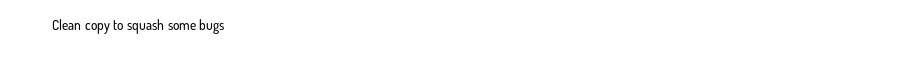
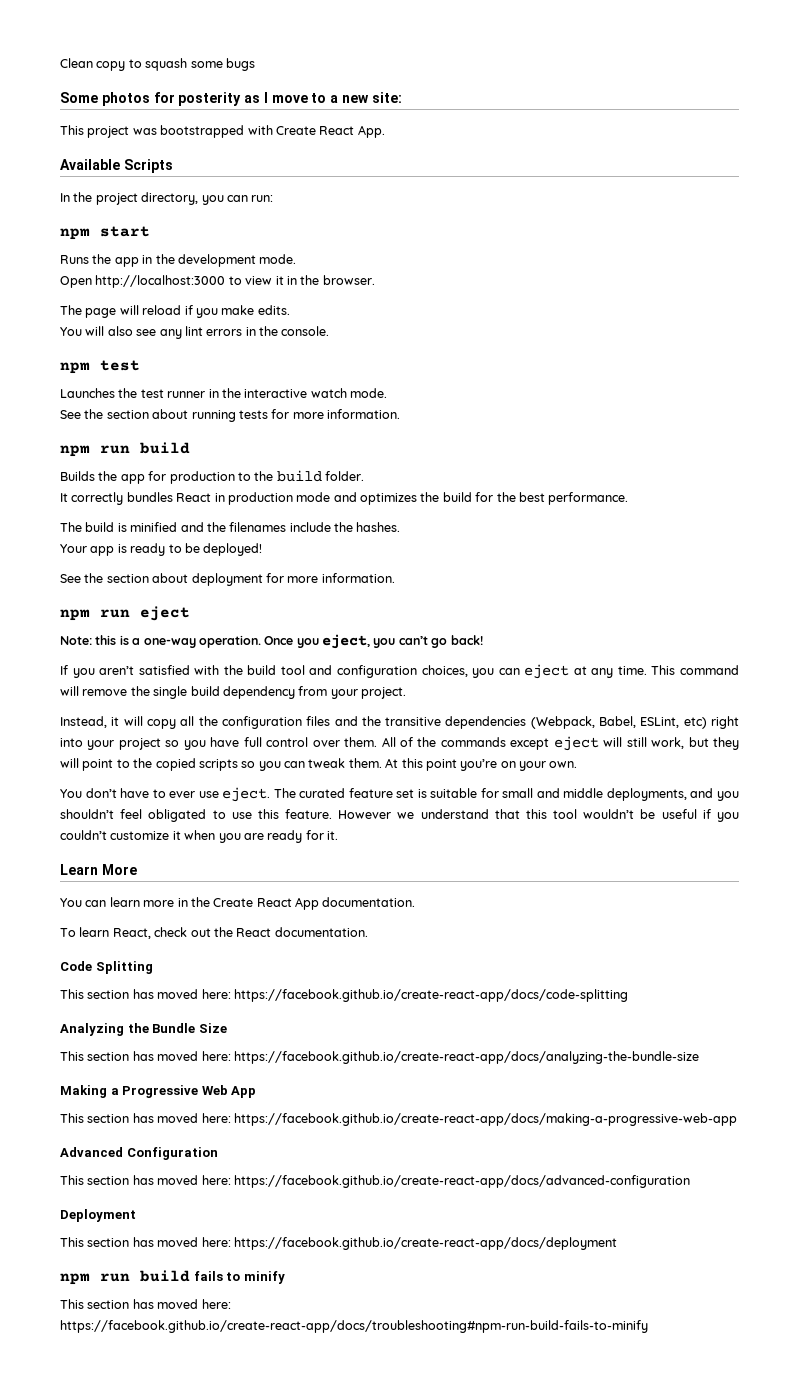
+ Some photos for posterity as I move to a new site:
+ This project was bootstrapped with Create React App.
+ Available Scripts
+ In the project directory, you can run:
+ npm start
+ Runs the app in the development mode.
+ Open http://localhost:3000 to view it in the browser.
+ The page will reload if you make edits.
+ You will also see any lint errors in the console.
+ npm test
+ Launches the test runner in the interactive watch mode.
+ See the section about running tests for more information.
+ npm run build
+ Builds the app for production to the build folder.
+ It correctly bundles React in production mode and optimizes the build for the best performance.
+ The build is minified and the filenames include the hashes.
+ Your app is ready to be deployed!
+ See the section about deployment for more information.
+ npm run eject
+ Note: this is a one-way operation. Once you eject, you can’t go back!
+ If you aren’t satisfied with the build tool and configuration choices, you can eject at any time. This command will remove the single build dependency from your project.
+ Instead, it will copy all the configuration files and the transitive dependencies (Webpack, Babel, ESLint, etc) right into your project so you have full control over them. All of the commands except eject will still work, but they will point to the copied scripts so you can tweak them. At this point you’re on your own.
+ You don’t have to ever use eject. The curated feature set is suitable for small and middle deployments, and you shouldn’t feel obligated to use this feature. However we understand that this tool wouldn’t be useful if you couldn’t customize it when you are ready for it.
+ Learn More
+ You can learn more in the Create React App documentation.
+ To learn React, check out the React documentation.
+ Code Splitting
+ This section has moved here: https://facebook.github.io/create-react-app/docs/code-splitting
+ Analyzing the Bundle Size
+ This section has moved here: https://facebook.github.io/create-react-app/docs/analyzing-the-bundle-size
+ Making a Progressive Web App
+ This section has moved here: https://facebook.github.io/create-react-app/docs/making-a-progressive-web-app
+ Advanced Configuration
+ This section has moved here: https://facebook.github.io/create-react-app/docs/advanced-configuration
+ Deployment
+ This section has moved here: https://facebook.github.io/create-react-app/docs/deployment
+ npm run build fails to minify
+ This section has moved here: https://facebook.github.io/create-react-app/docs/troubleshooting#npm-run-build-fails-to-minify

